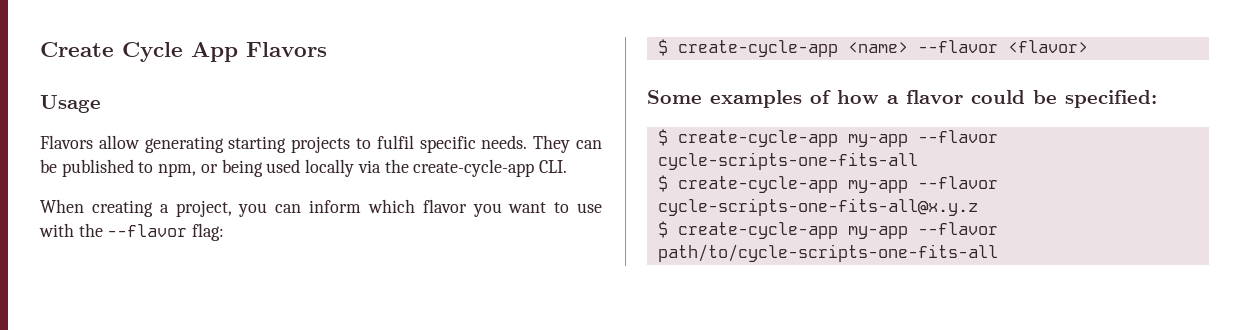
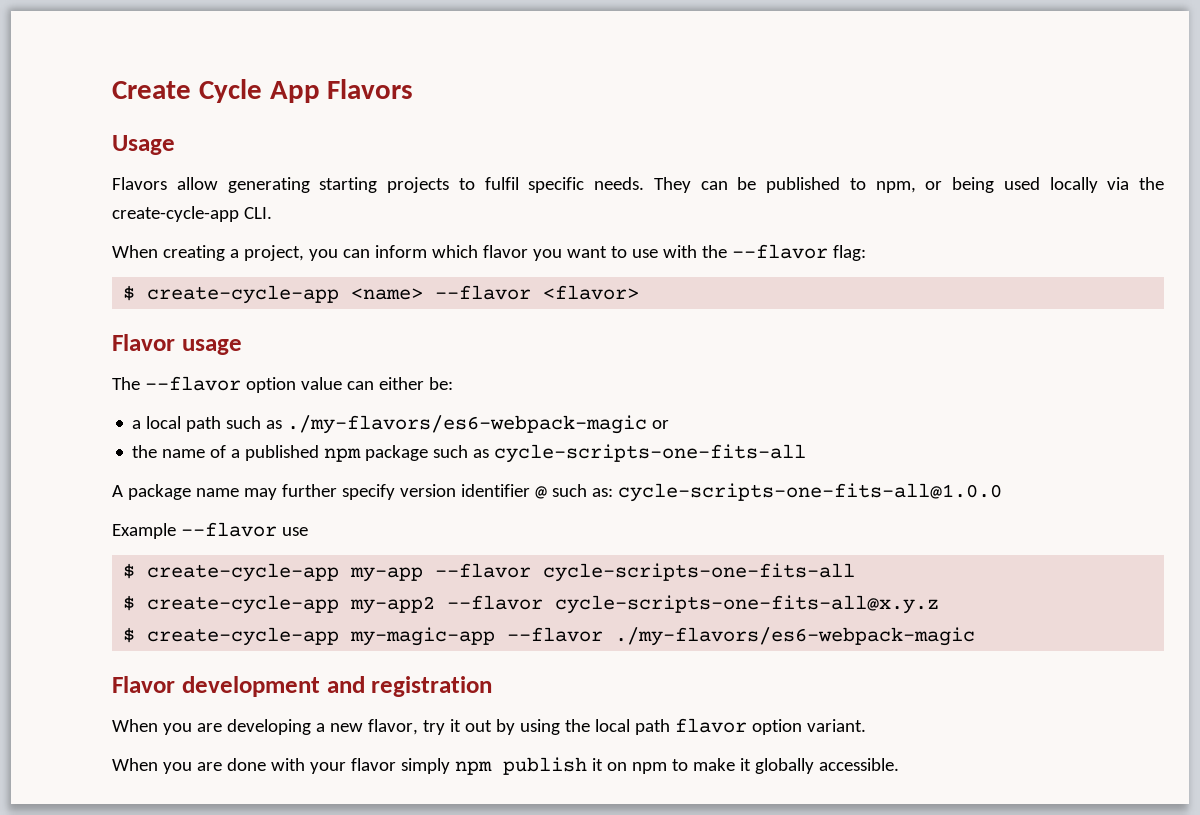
- Some examples of how a flavor could be specified:
+ Flavor usage
+ The --flavor option value can either be:
+ a local path such as ./my-flavors/es6-webpack-magic or
+ the name of a published npm package such as cycle-scripts-one-fits-all
+ A package name may further specify version identifier @ such as: cycle-scripts-one-fits-all@1.0.0
+ Example --flavor use
- $ create-cycle-app my-app --flavor cycle-scripts-one-fits-all@x.y.z
+ $ create-cycle-app my-app2 --flavor cycle-scripts-one-fits-all@x.y.z
- $ create-cycle-app my-app --flavor path/to/cycle-scripts-one-fits-all
+ $ create-cycle-app my-magic-app --flavor ./my-flavors/es6-webpack-magic
+ Flavor development and registration
+ When you are developing a new flavor, try it out by using the local path flavor option variant.
+ When you are done with your flavor simply npm publish it on npm to make it globally accessible.

